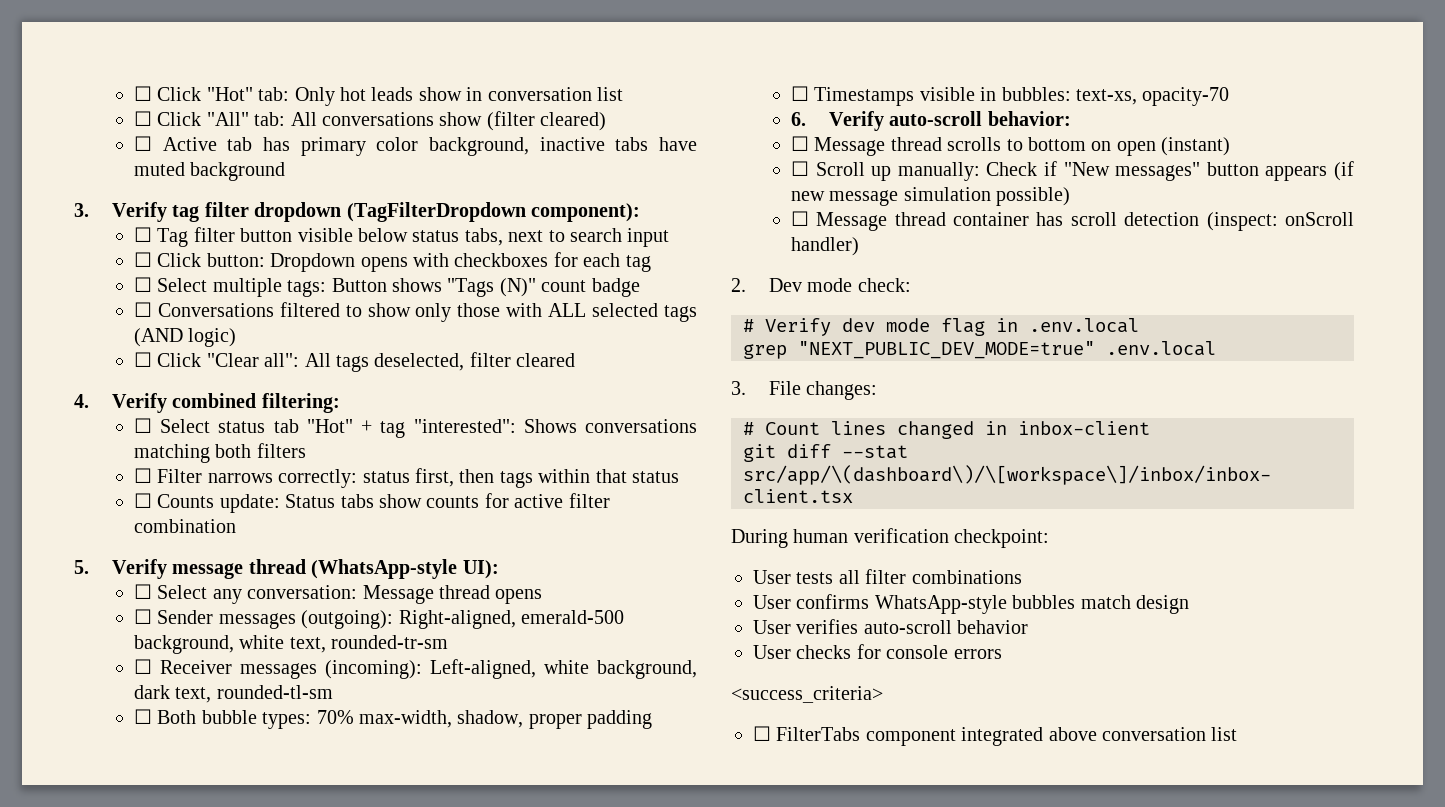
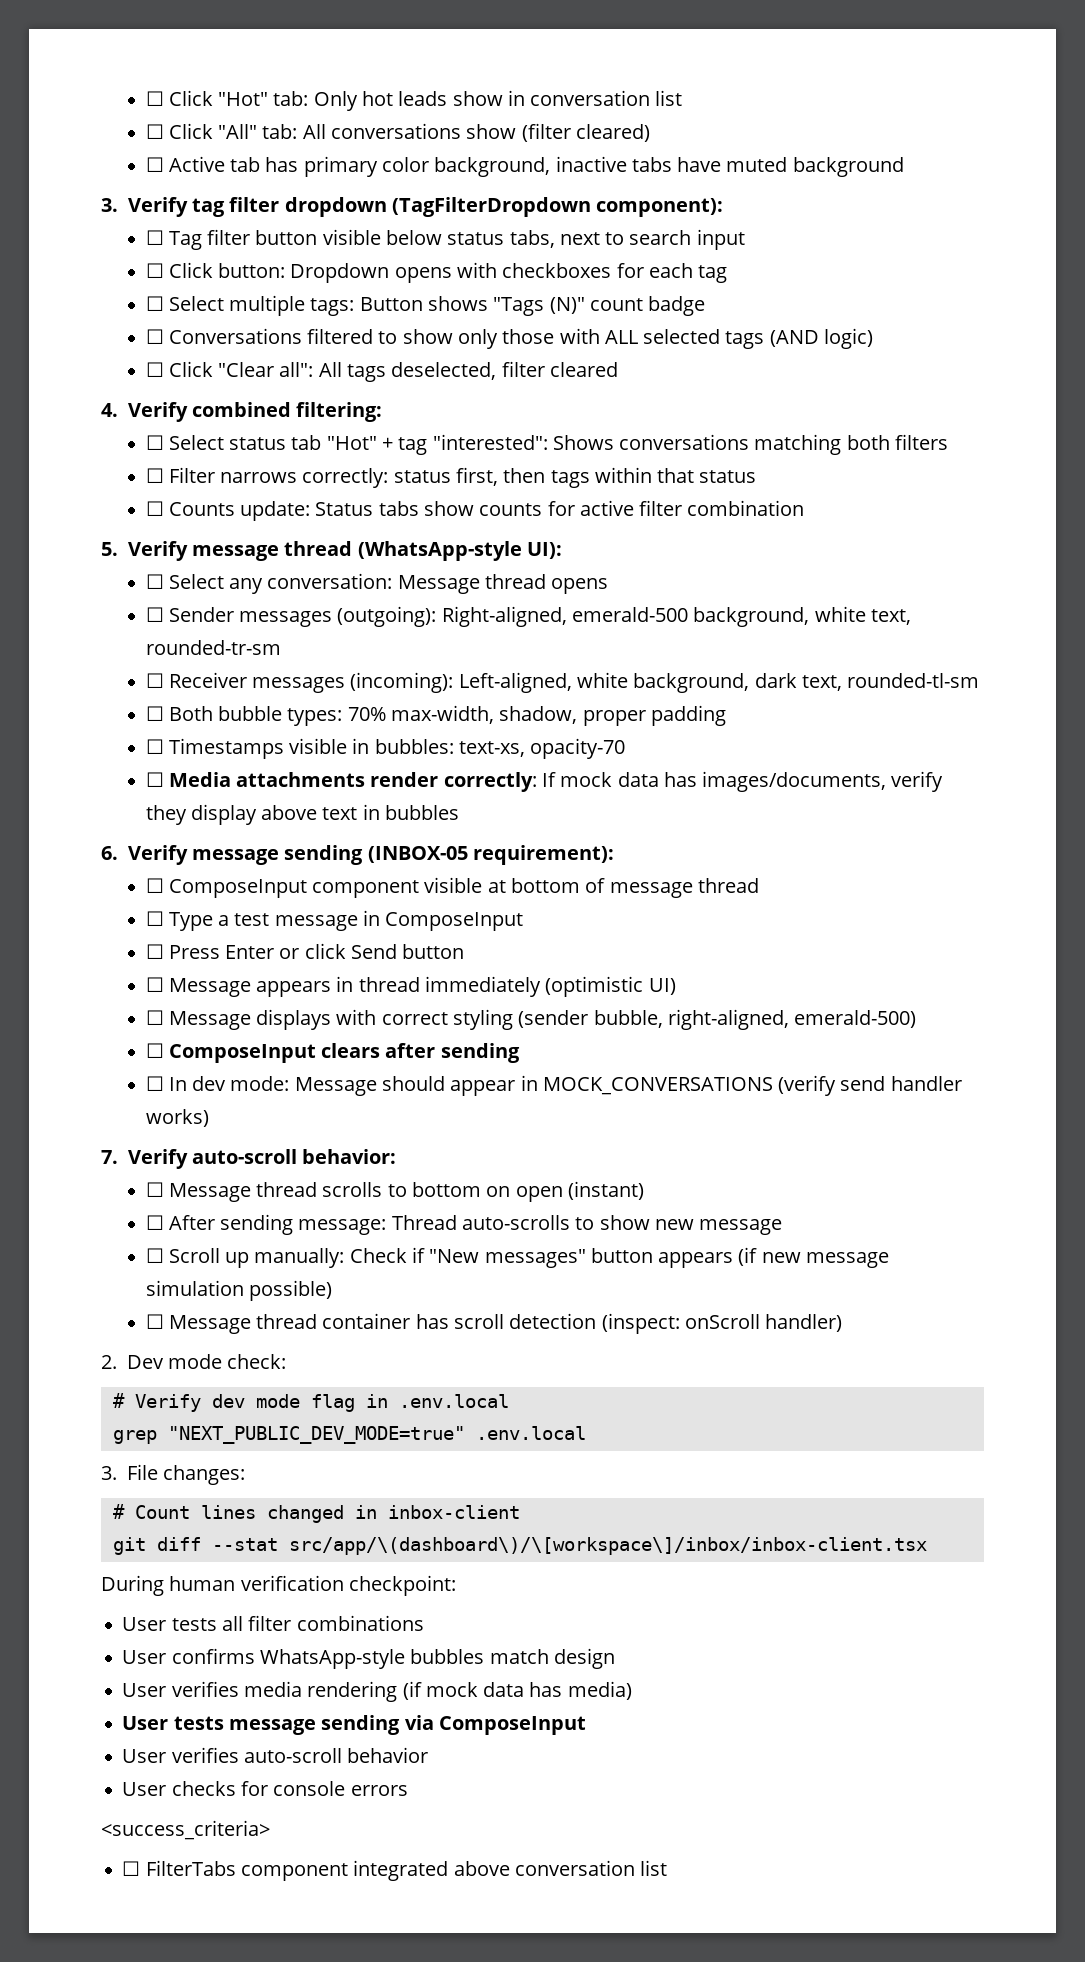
- 6. Verify auto-scroll behavior:
+ ☐ Media attachments render correctly: If mock data has images/documents, verify they display above text in bubbles
+ 6. Verify message sending (INBOX-05 requirement):
+ ☐ ComposeInput component visible at bottom of message thread
+ ☐ Type a test message in ComposeInput
+ ☐ Press Enter or click Send button
+ ☐ Message appears in thread immediately (optimistic UI)
+ ☐ Message displays with correct styling (sender bubble, right-aligned, emerald-500)
+ ☐ ComposeInput clears after sending
+ ☐ In dev mode: Message should appear in MOCK_CONVERSATIONS (verify send handler works)
+ 7. Verify auto-scroll behavior:
+ ☐ After sending message: Thread auto-scrolls to show new message
+ User verifies media rendering (if mock data has media)
+ User tests message sending via ComposeInput

